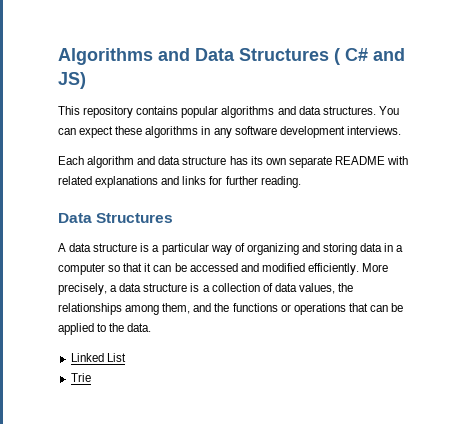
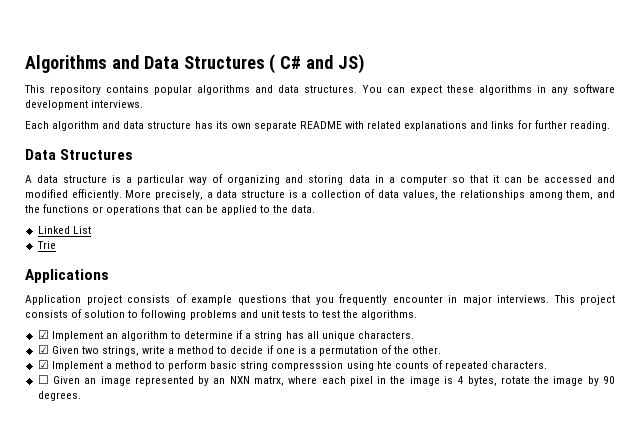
+ Applications
+ Application project consists of example questions that you frequently encounter in major interviews. This project consists of solution to following problems and unit tests to test the algorithms.
+ ☑ Implement an algorithm to determine if a string has all unique characters.
+ ☑ Given two strings, write a method to decide if one is a permutation of the other.
+ ☑ Implement a method to perform basic string compresssion using hte counts of repeated characters.
+ ☐ Given an image represented by an NXN matrx, where each pixel in the image is 4 bytes, rotate the image by 90 degrees.

